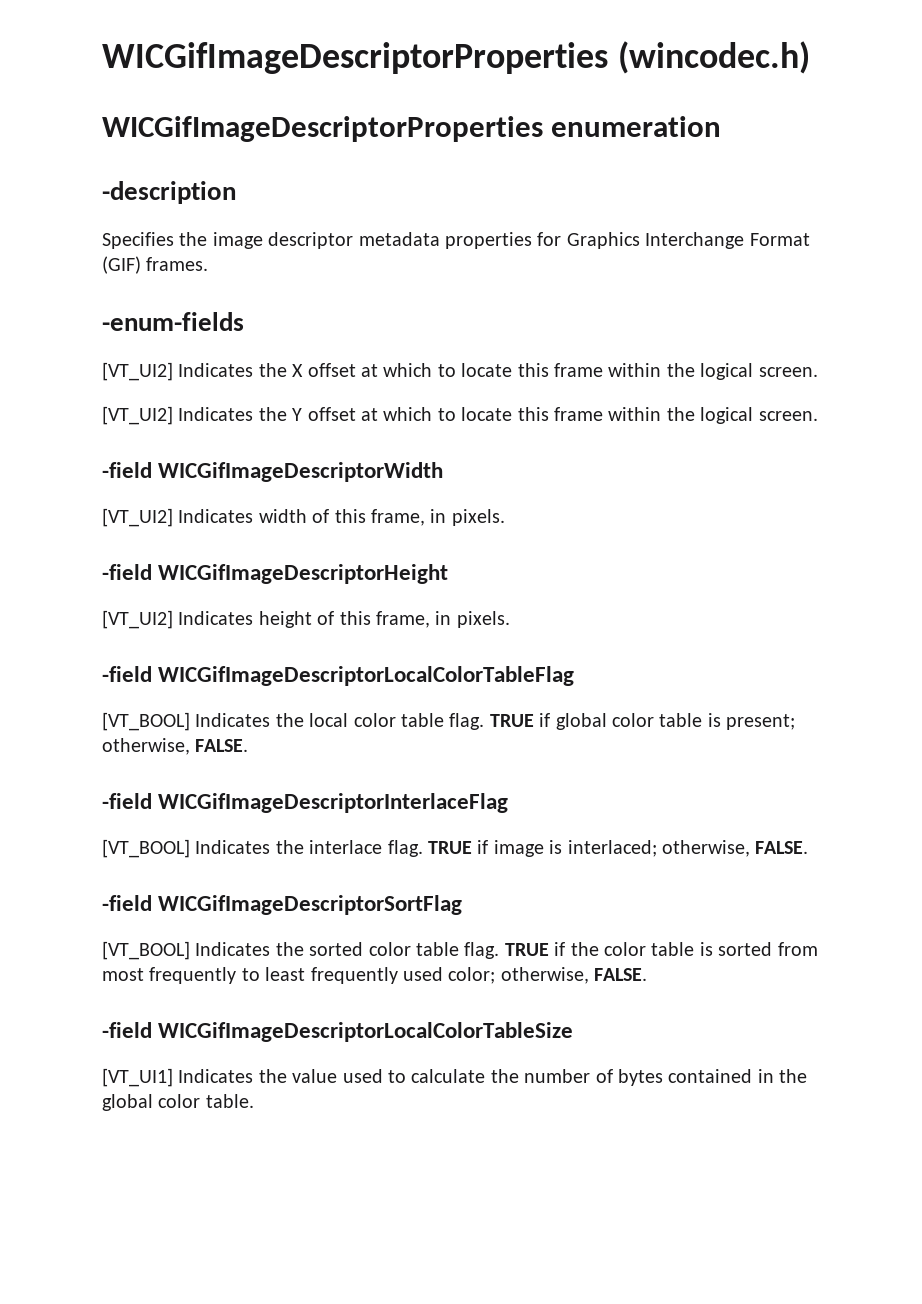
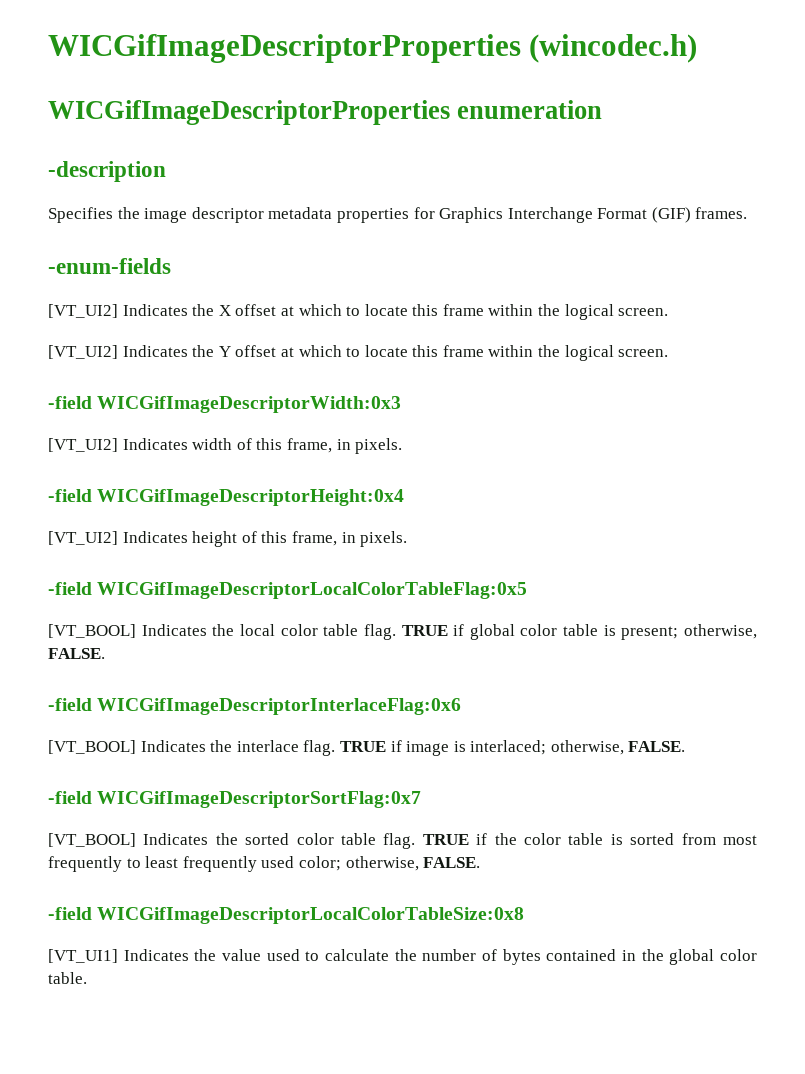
- -field WICGifImageDescriptorWidth
+ -field WICGifImageDescriptorWidth:0x3
- -field WICGifImageDescriptorHeight
+ -field WICGifImageDescriptorHeight:0x4
- -field WICGifImageDescriptorLocalColorTableFlag
+ -field WICGifImageDescriptorLocalColorTableFlag:0x5
- -field WICGifImageDescriptorInterlaceFlag
+ -field WICGifImageDescriptorInterlaceFlag:0x6
- -field WICGifImageDescriptorSortFlag
+ -field WICGifImageDescriptorSortFlag:0x7
- -field WICGifImageDescriptorLocalColorTableSize
+ -field WICGifImageDescriptorLocalColorTableSize:0x8

